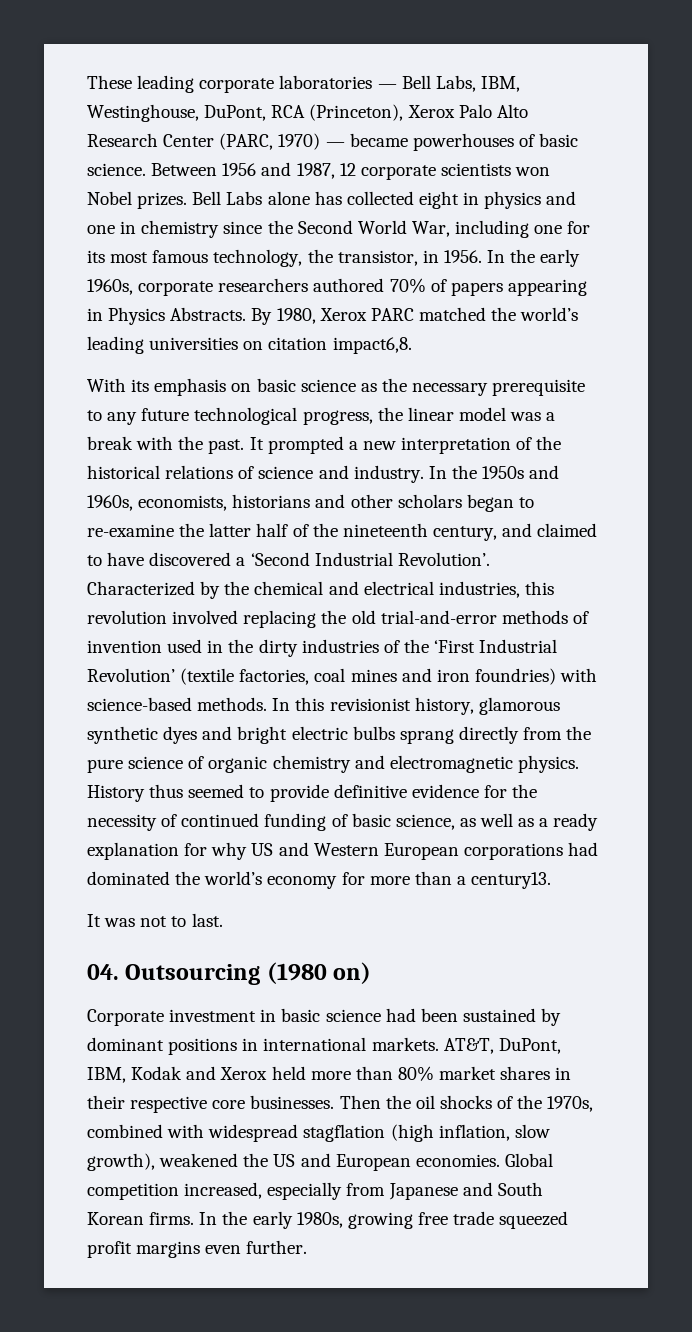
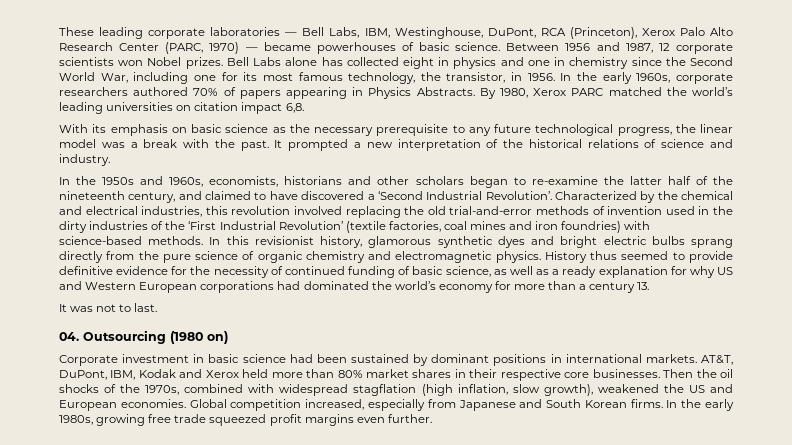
- By 1980, Xerox PARC matched the world’s leading universities on citation impact6,8.
+ By 1980, Xerox PARC matched the world’s leading universities on citation impact 6,8.
- It prompted a new interpretation of the historical relations of science and industry. In the 1950s and 1960s, economists, historians and other scholars began to re-examine the latter half of the nineteenth century, and claimed to have discovered a ‘Second Industrial Revolution’.
+ It prompted a new interpretation of the historical relations of science and industry.
+ In the 1950s and 1960s, economists, historians and other scholars began to re-examine the latter half of the nineteenth century, and claimed to have discovered a ‘Second Industrial Revolution’.
- History thus seemed to provide definitive evidence for the necessity of continued funding of basic science, as well as a ready explanation for why US and Western European corporations had dominated the world’s economy for more than a century13.
+ History thus seemed to provide definitive evidence for the necessity of continued funding of basic science, as well as a ready explanation for why US and Western European corporations had dominated the world’s economy for more than a century 13.

